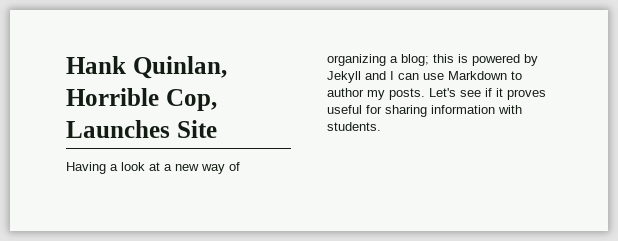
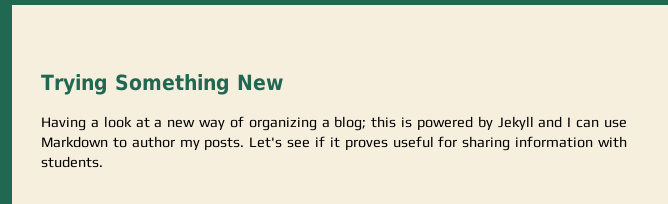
- Hank Quinlan, Horrible Cop, Launches Site
+ Trying Something New

